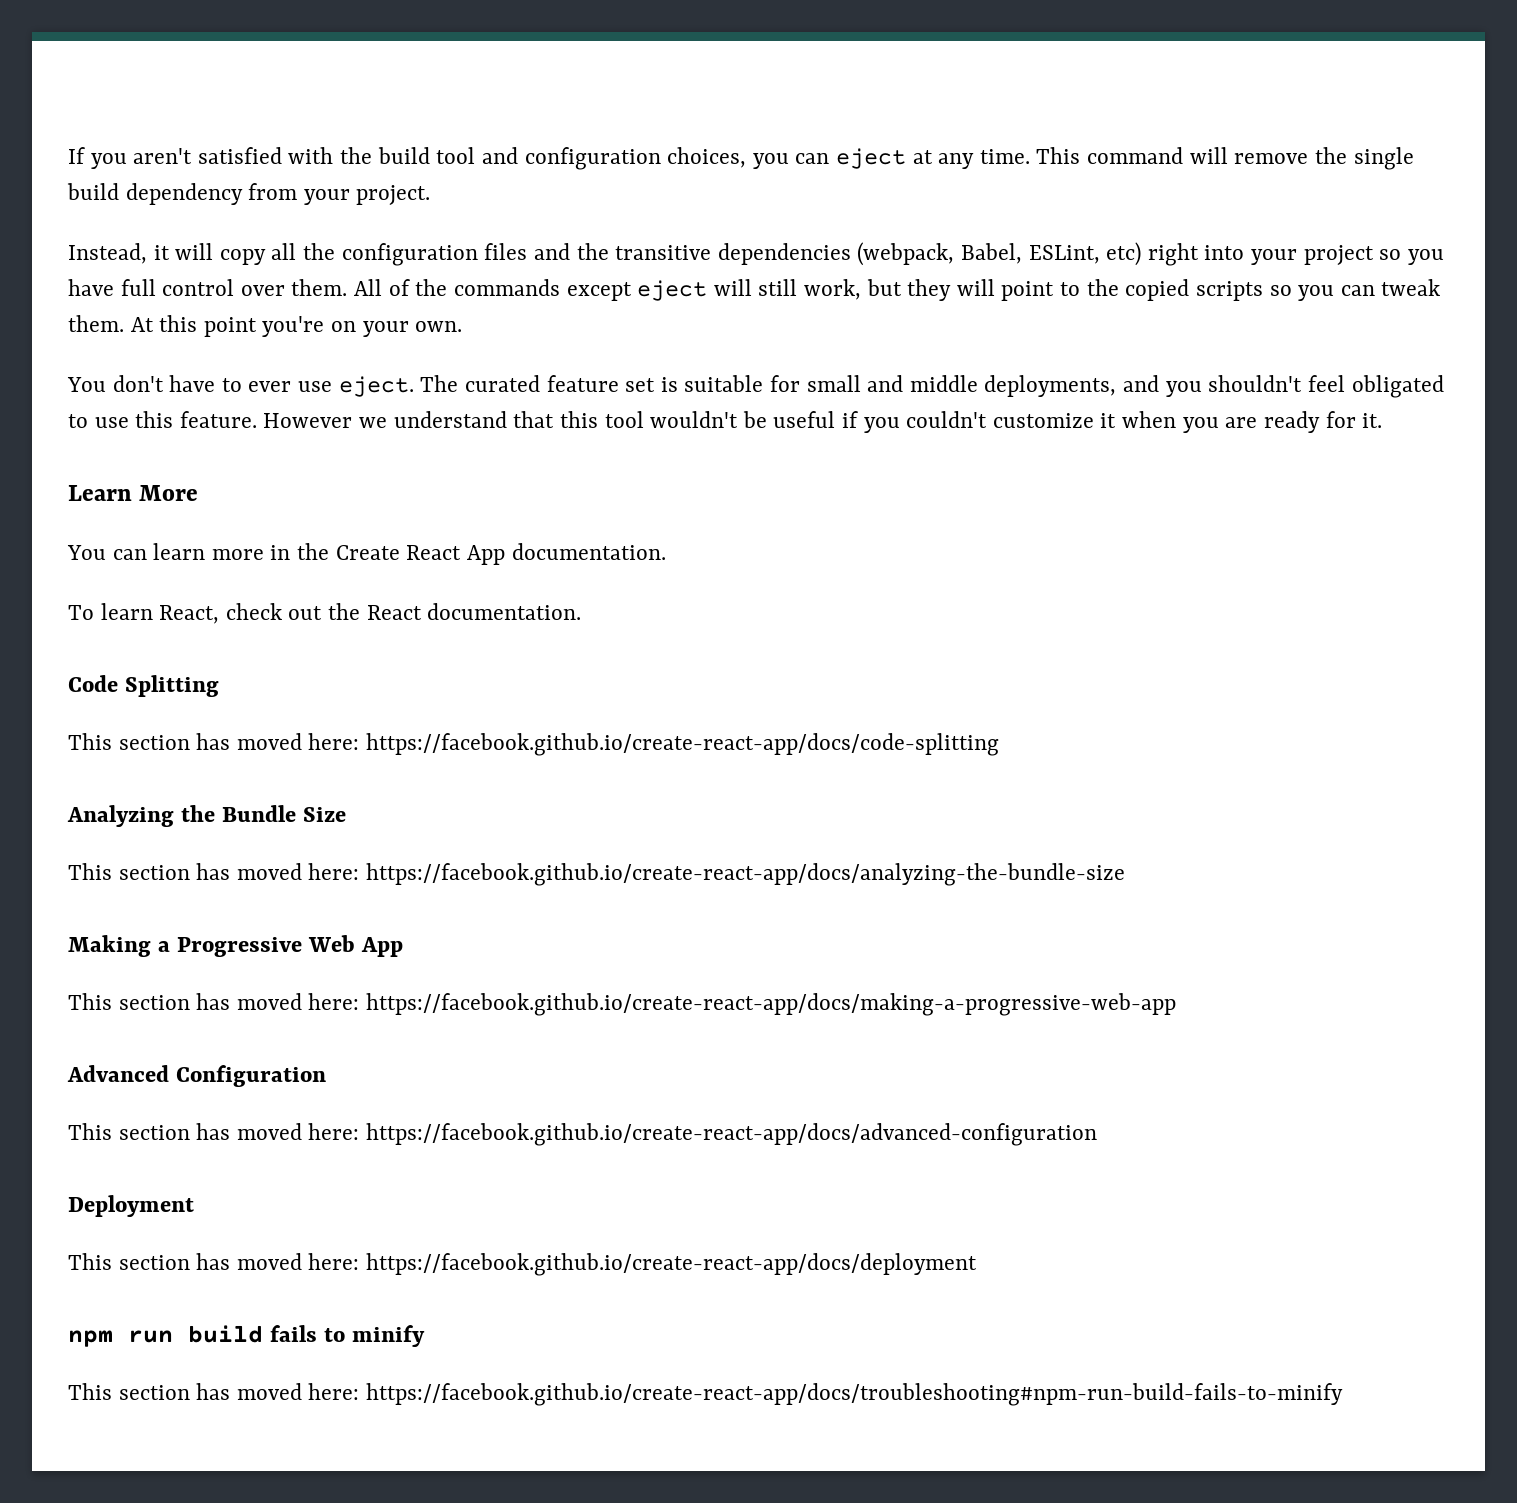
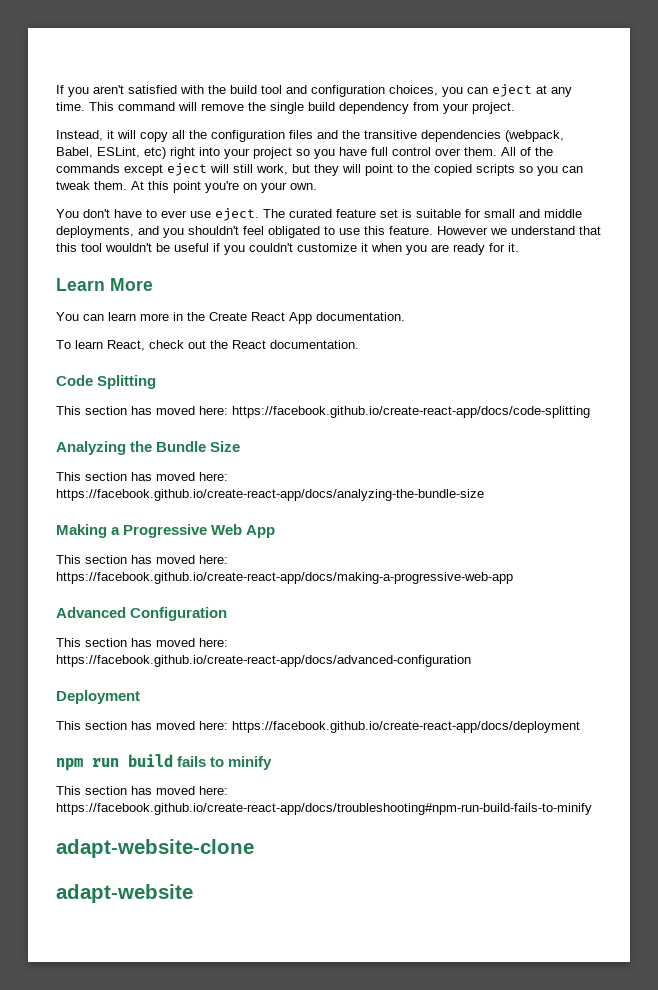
+ adapt-website-clone
+ adapt-website

